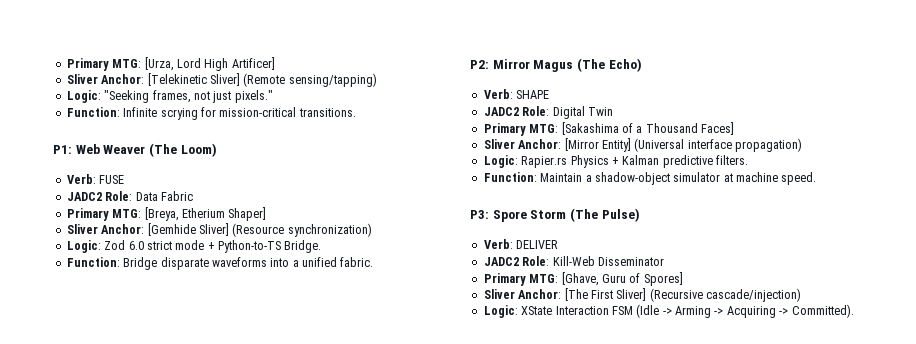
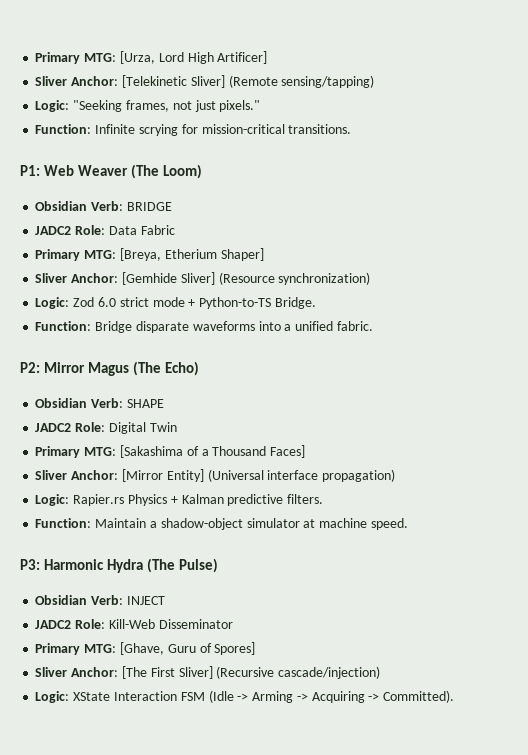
- Verb: FUSE
+ Obsidian Verb: BRIDGE
- Verb: SHAPE
+ Obsidian Verb: SHAPE
- P3: Spore Storm (The Pulse)
+ P3: Harmonic Hydra (The Pulse)
- Verb: DELIVER
+ Obsidian Verb: INJECT

